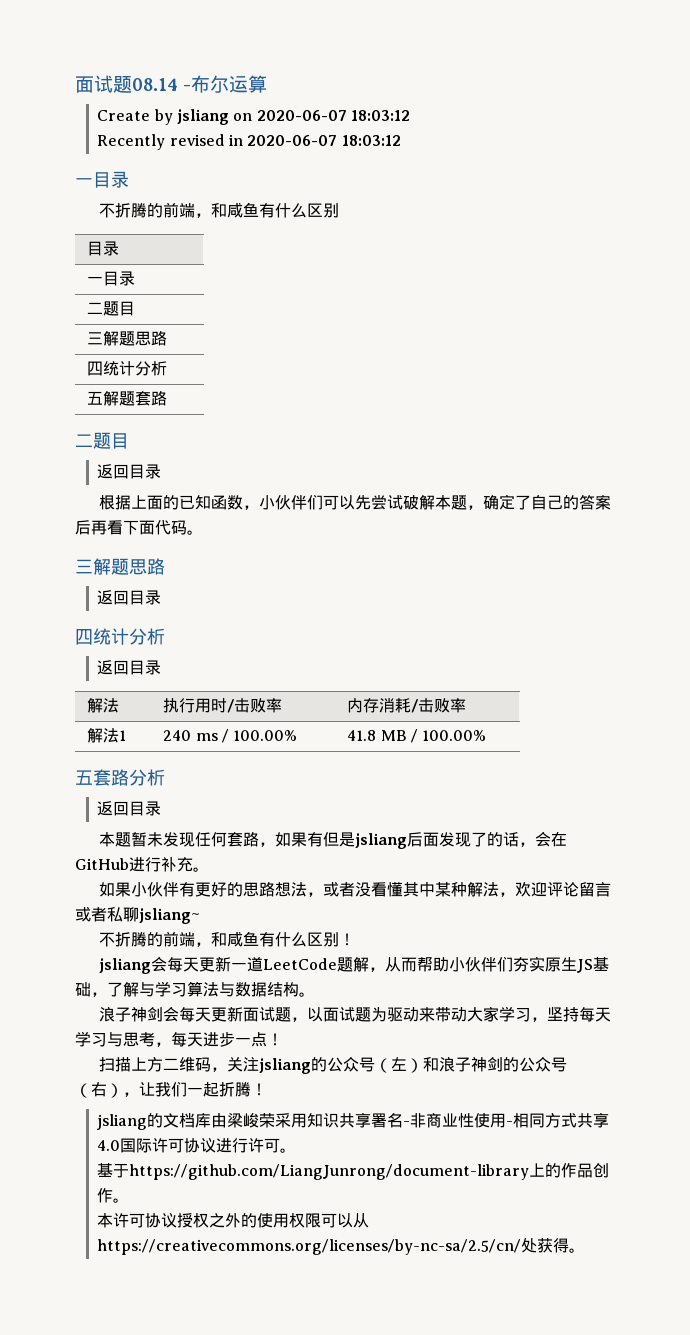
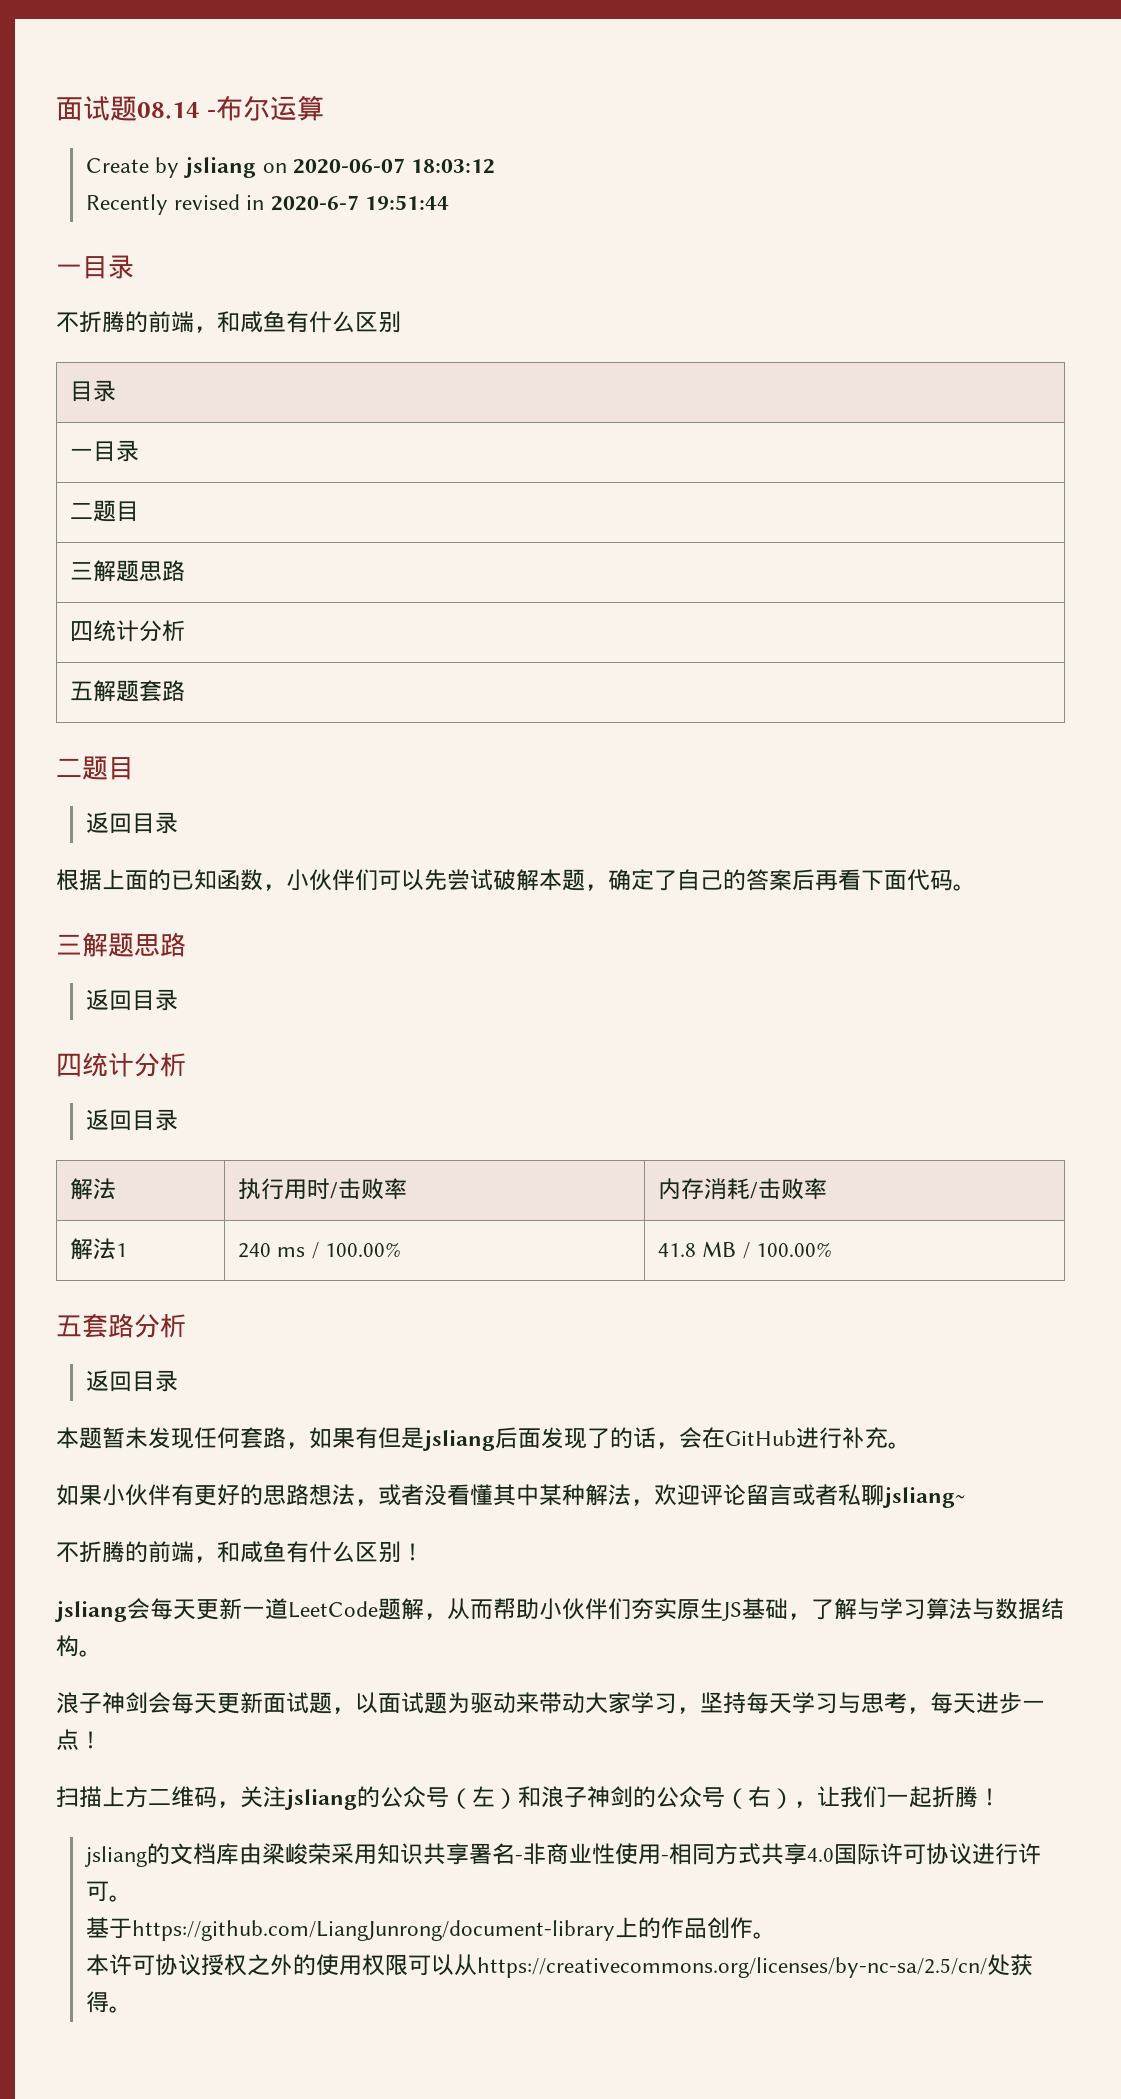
- Recently revised in 2020-06-07 18:03:12
+ Recently revised in 2020-6-7 19:51:44

